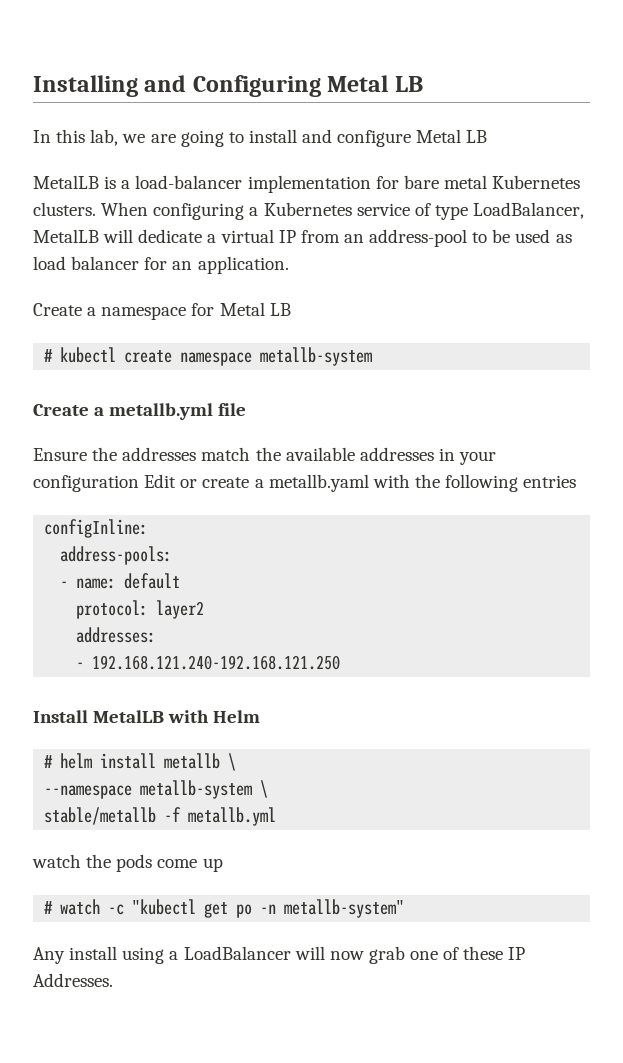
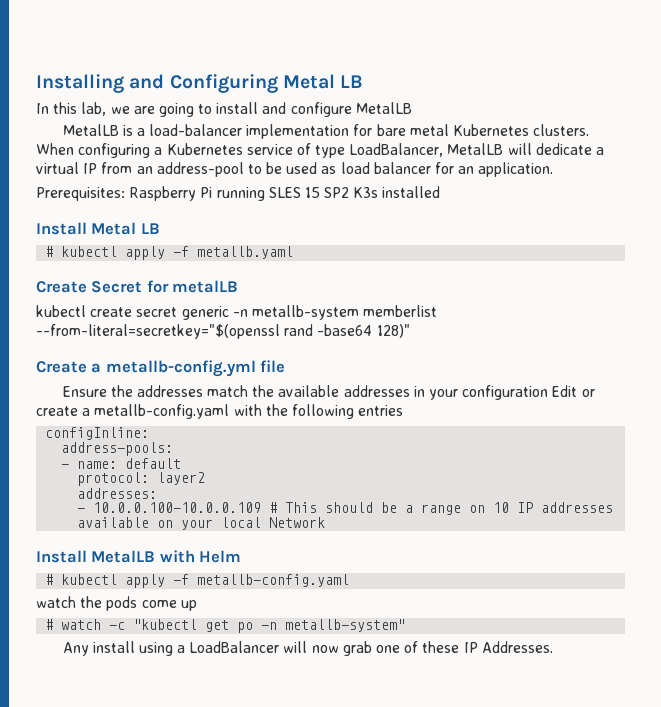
- In this lab, we are going to install and configure Metal LB
+ In this lab, we are going to install and configure MetalLB
- Create a namespace for Metal LB
- # kubectl create namespace metallb-system
- Create a metallb.yml file
+ Prerequisites: Raspberry Pi running SLES 15 SP2 K3s installed
+ Install Metal LB
+ # kubectl apply -f metallb.yaml
+ Create Secret for metalLB
+ kubectl create secret generic -n metallb-system memberlist --from-literal=secretkey="$(openssl rand -base64 128)"
+ Create a metallb-config.yml file
- Ensure the addresses match the available addresses in your configuration Edit or create a metallb.yaml with the following entries
+ Ensure the addresses match the available addresses in your configuration Edit or create a metallb-config.yaml with the following entries
- - 192.168.121.240-192.168.121.250
+ - 10.0.0.100-10.0.0.109 # This should be a range on 10 IP addresses available on your local Network
- # helm install metallb \
- --namespace metallb-system \
- stable/metallb -f metallb.yml
+ # kubectl apply -f metallb-config.yaml

